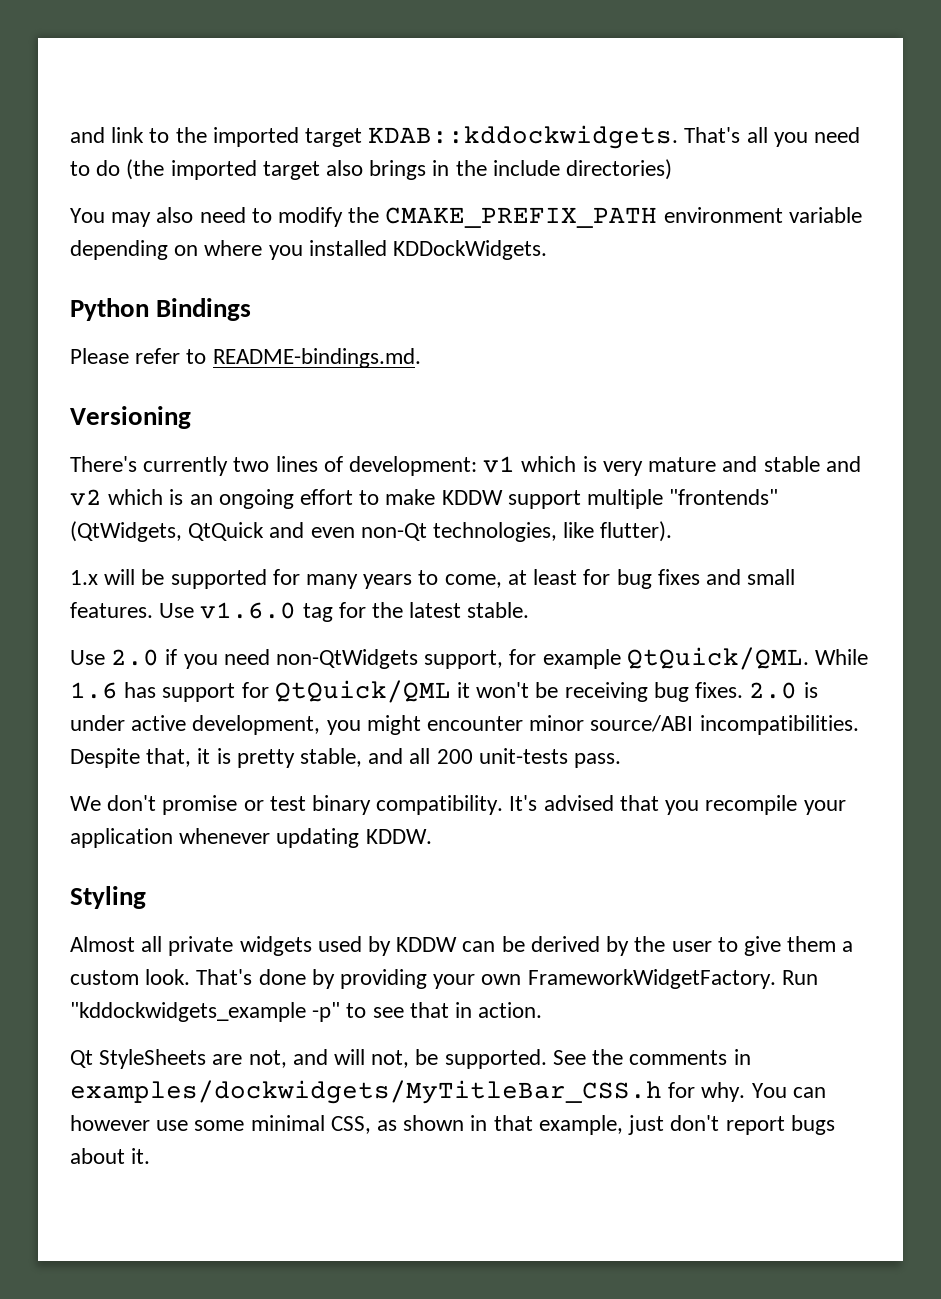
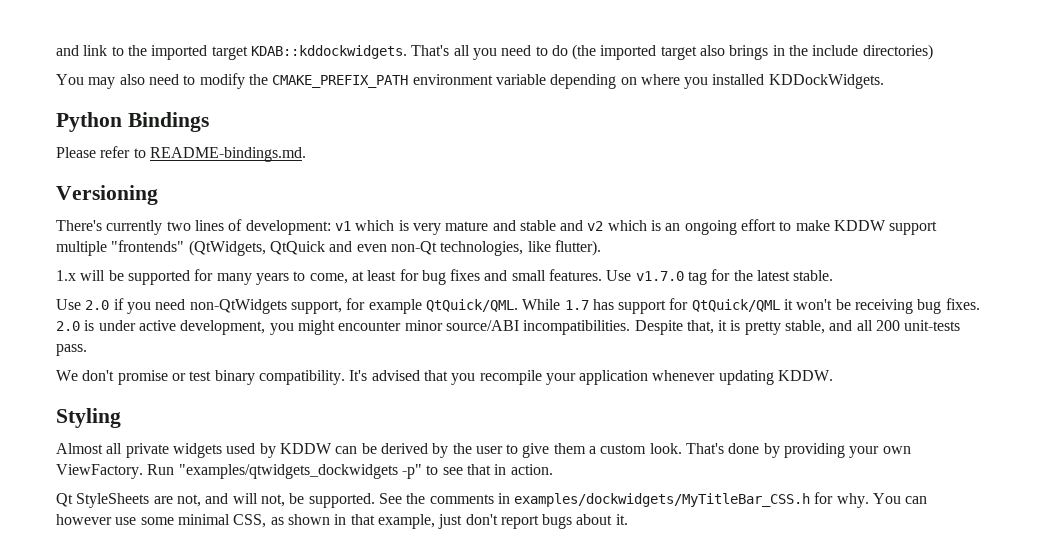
- Use v1.6.0 tag for the latest stable.
+ Use v1.7.0 tag for the latest stable.
- While 1.6 has support for QtQuick/QML it won't be receiving bug fixes.
+ While 1.7 has support for QtQuick/QML it won't be receiving bug fixes.
- That's done by providing your own FrameworkWidgetFactory. Run "kddockwidgets_example -p" to see that in action.
+ That's done by providing your own ViewFactory. Run "examples/qtwidgets_dockwidgets -p" to see that in action.

